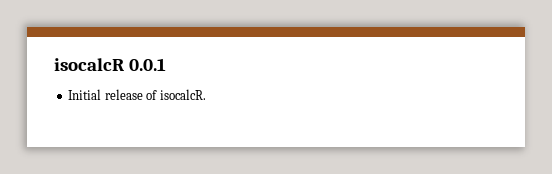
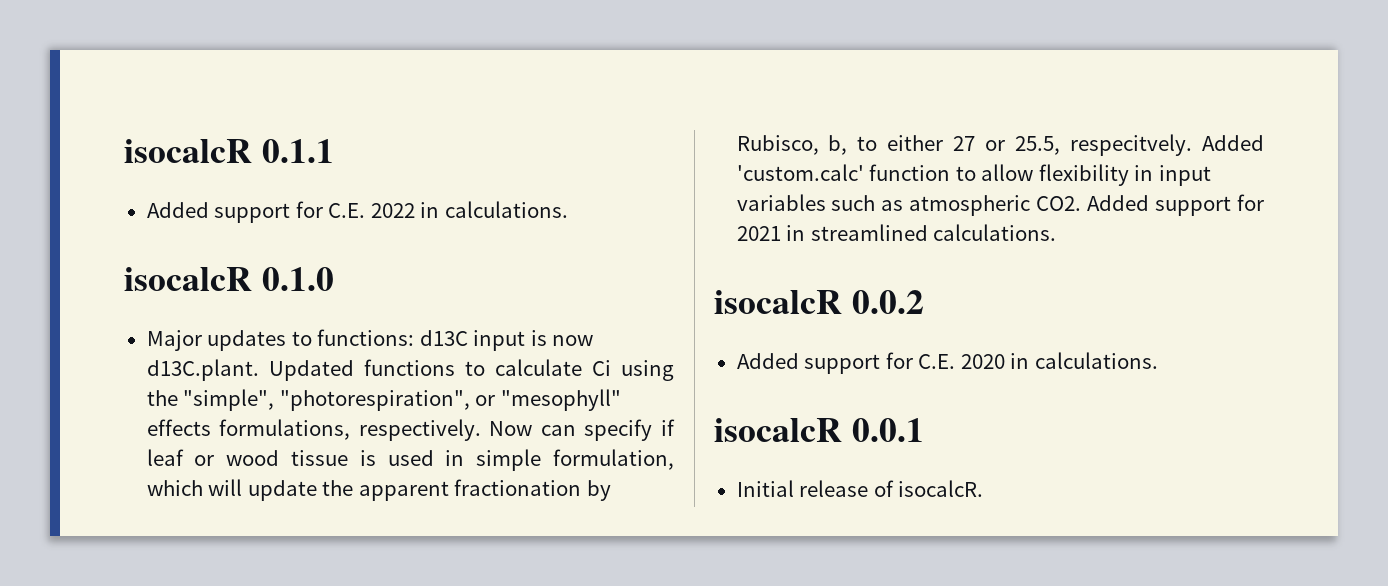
+ isocalcR 0.1.1
+ Added support for C.E. 2022 in calculations.
+ isocalcR 0.1.0
+ Major updates to functions: d13C input is now d13C.plant. Updated functions to calculate Ci using the "simple", "photorespiration", or "mesophyll" effects formulations, respectively. Now can specify if leaf or wood tissue is used in simple formulation, which will update the apparent fractionation by Rubisco, b, to either 27 or 25.5, respecitvely. Added 'custom.calc' function to allow flexibility in input variables such as atmospheric CO2. Added support for 2021 in streamlined calculations.
+ isocalcR 0.0.2
+ Added support for C.E. 2020 in calculations.

